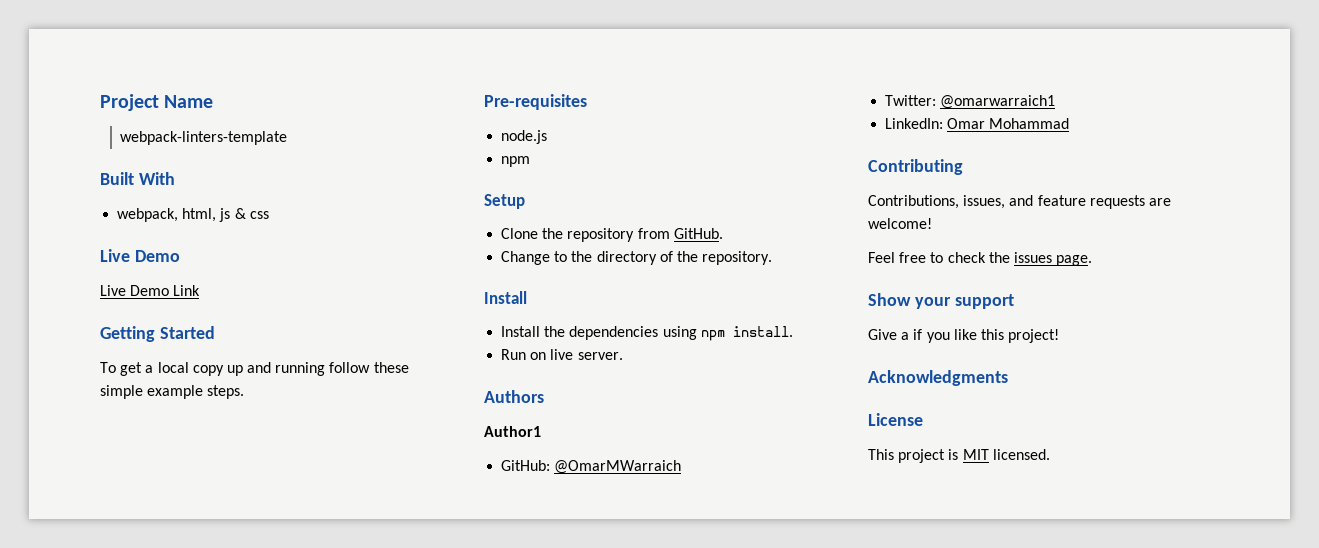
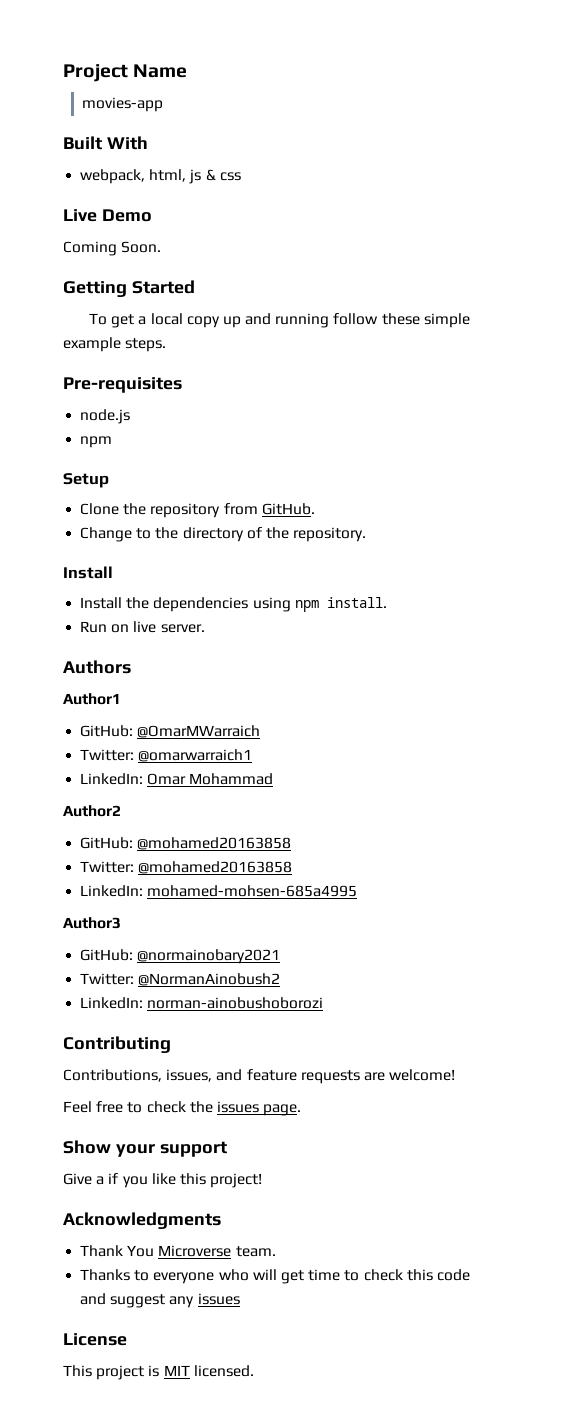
- webpack-linters-template
+ movies-app
- Live Demo Link
+ Coming Soon.
+ Author2
+ GitHub: @mohamed20163858
+ Twitter: @mohamed20163858
+ LinkedIn: mohamed-mohsen-685a4995
+ Author3
+ GitHub: @normainobary2021
+ Twitter: @NormanAinobush2
+ LinkedIn: norman-ainobushoborozi
+ Thank You Microverse team.
+ Thanks to everyone who will get time to check this code and suggest any issues

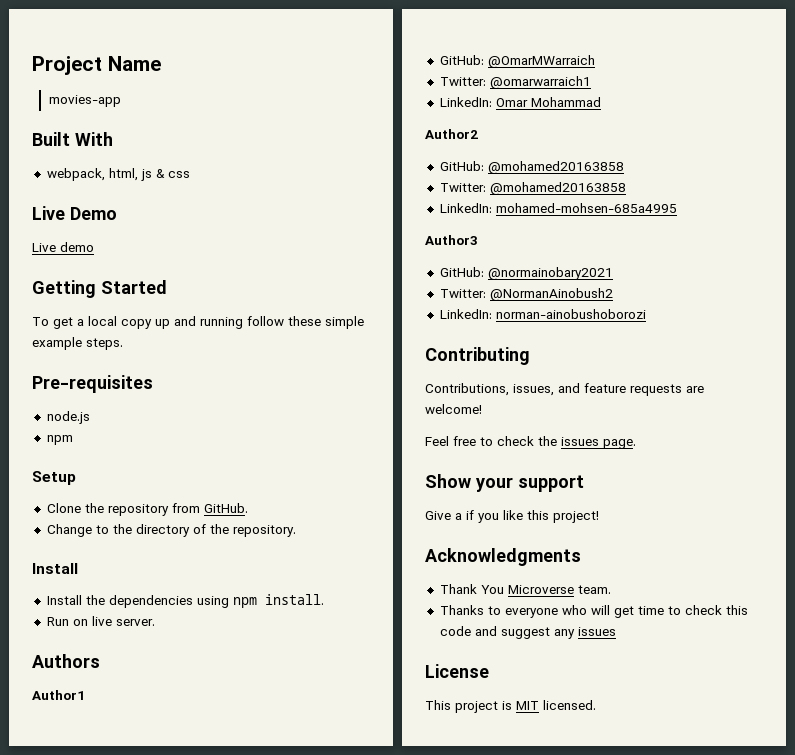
- Coming Soon.
+ Live demo

